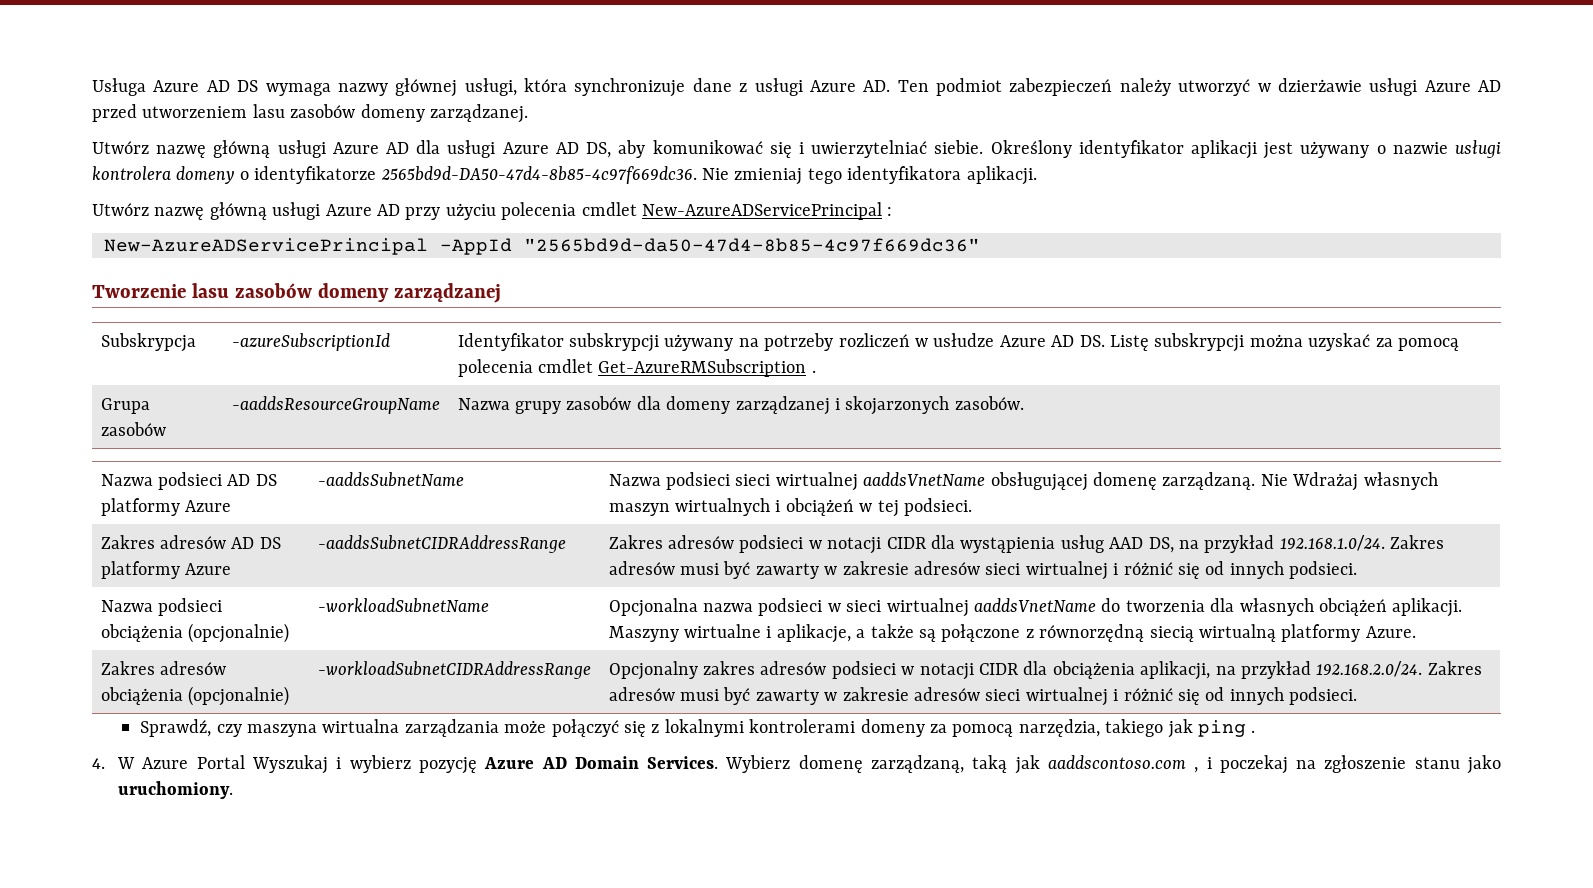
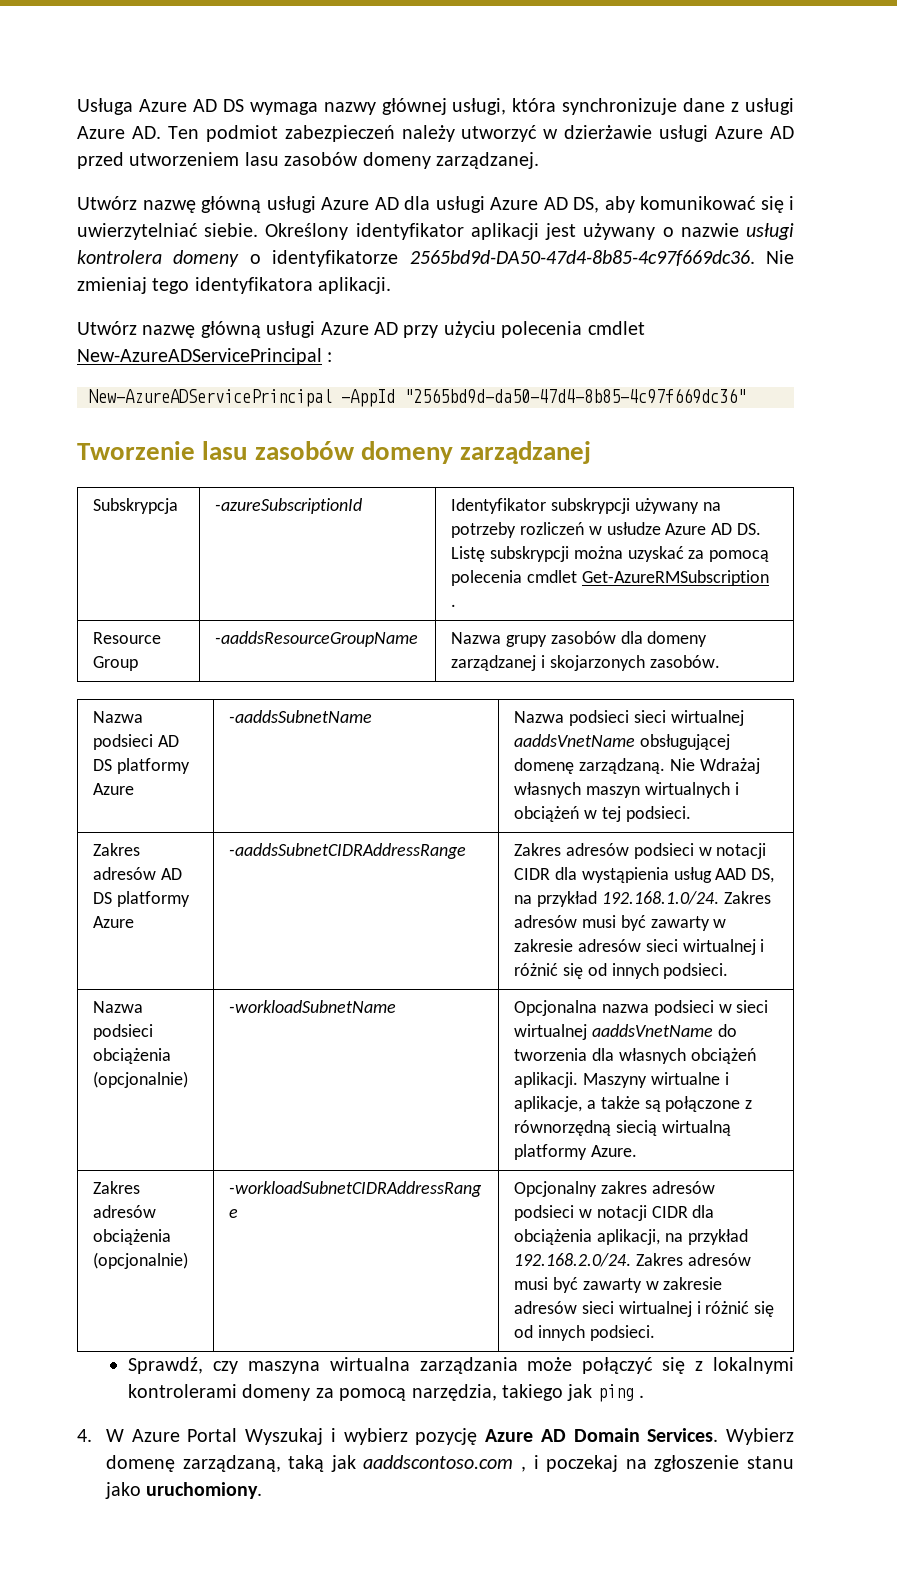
- Grupa zasobów | -aaddsResourceGroupName | Nazwa grupy zasobów dla domeny zarządzanej i skojarzonych zasobów.
+ Resource Group | -aaddsResourceGroupName | Nazwa grupy zasobów dla domeny zarządzanej i skojarzonych zasobów.

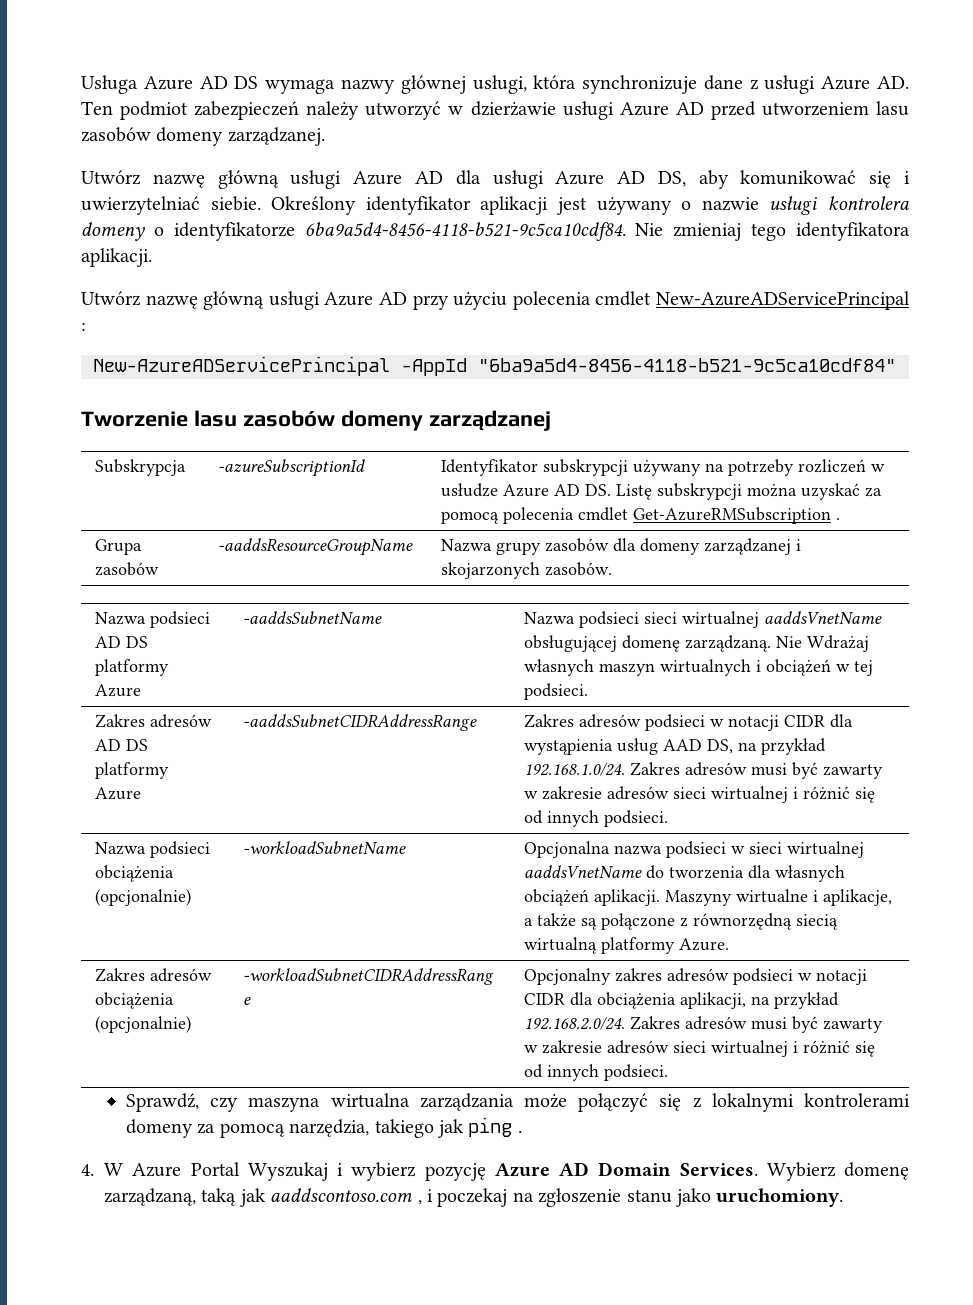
- Określony identyfikator aplikacji jest używany o nazwie usługi kontrolera domeny o identyfikatorze 2565bd9d-DA50-47d4-8b85-4c97f669dc36.
+ Określony identyfikator aplikacji jest używany o nazwie usługi kontrolera domeny o identyfikatorze 6ba9a5d4-8456-4118-b521-9c5ca10cdf84.
- New-AzureADServicePrincipal -AppId "2565bd9d-da50-47d4-8b85-4c97f669dc36"
+ New-AzureADServicePrincipal -AppId "6ba9a5d4-8456-4118-b521-9c5ca10cdf84"
- Resource Group | -aaddsResourceGroupName | Nazwa grupy zasobów dla domeny zarządzanej i skojarzonych zasobów.
+ Grupa zasobów | -aaddsResourceGroupName | Nazwa grupy zasobów dla domeny zarządzanej i skojarzonych zasobów.

